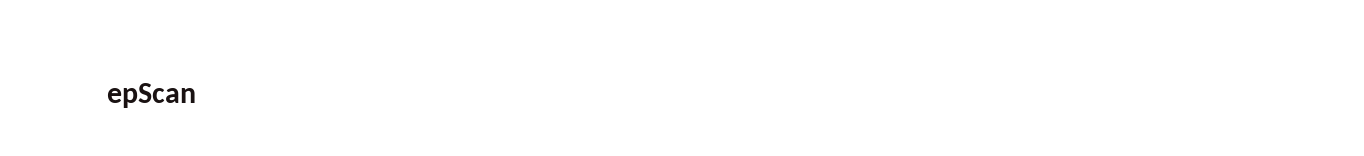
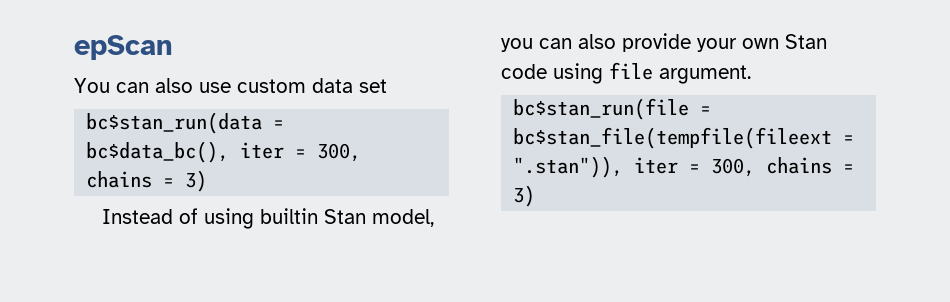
+ You can also use custom data set
+ bc$stan_run(data = bc$data_bc(), iter = 300, chains = 3)
+ Instead of using builtin Stan model, you can also provide your own Stan code using file argument.
+ bc$stan_run(file = bc$stan_file(tempfile(fileext = ".stan")), iter = 300, chains = 3)

